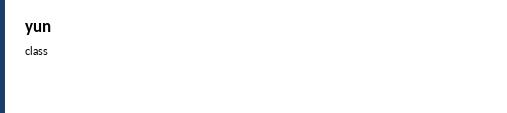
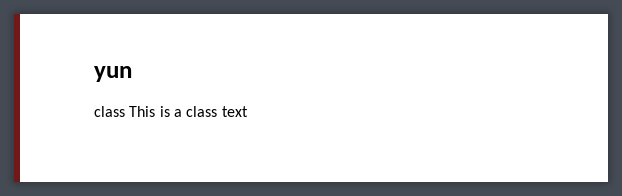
- class
+ class This is a class text

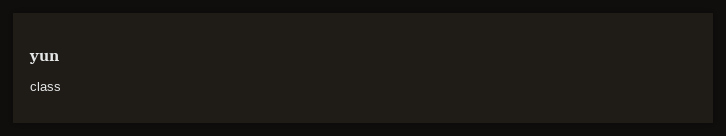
- class This is a class text
+ class

